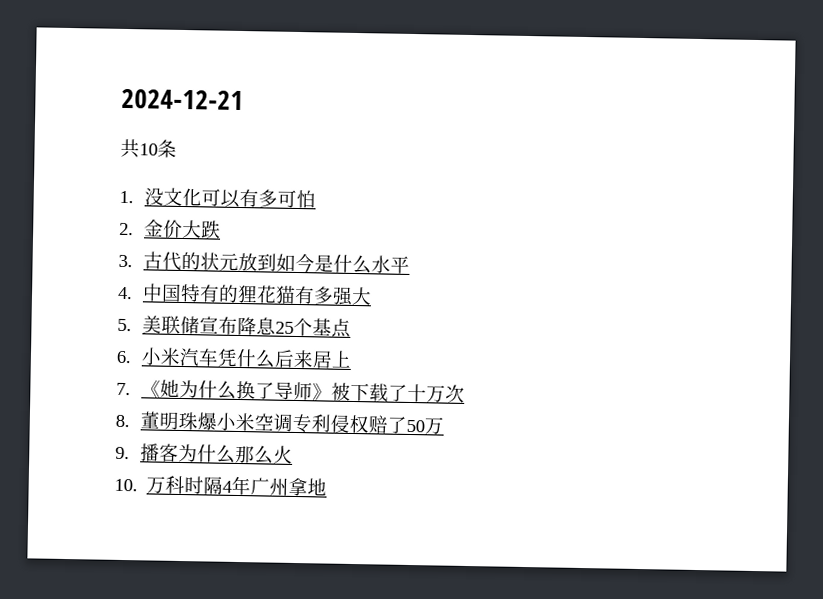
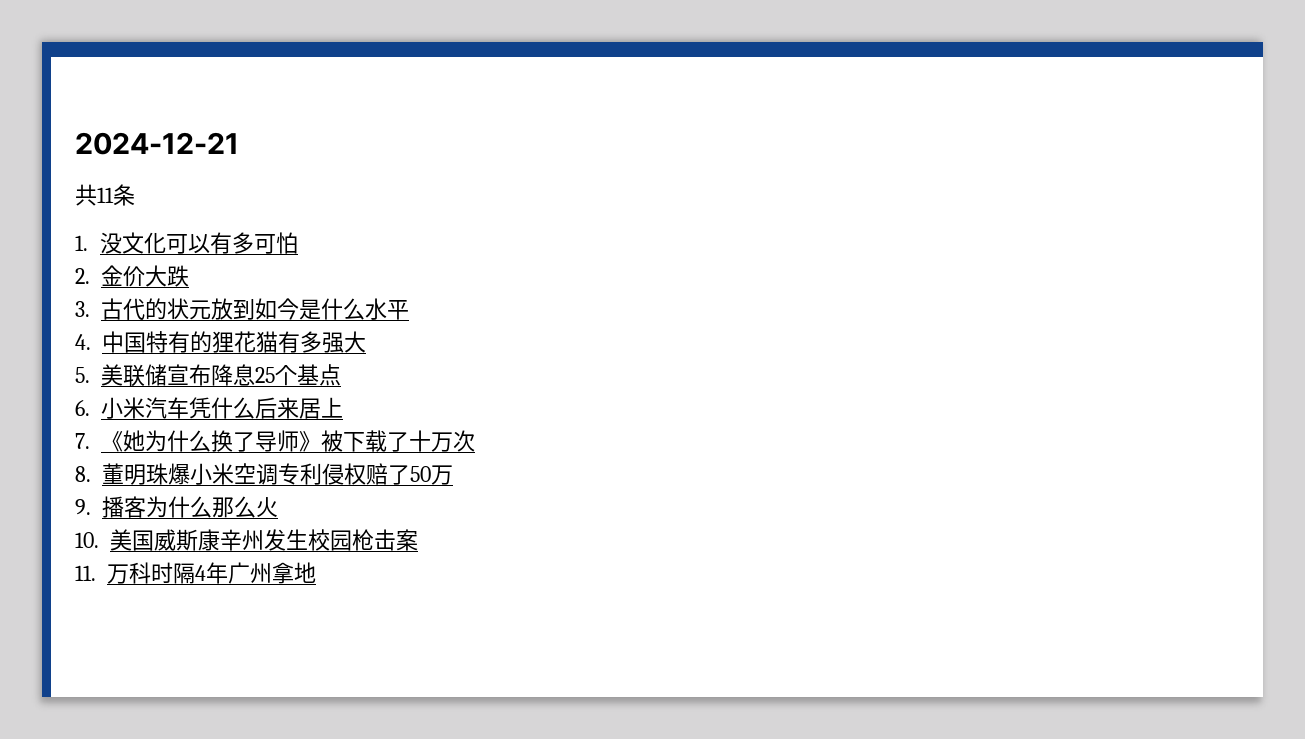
- 共10条
+ 共11条
- 10.万科时隔4年广州拿地
+ 10.美国威斯康辛州发生校园枪击案
+ 11.万科时隔4年广州拿地

